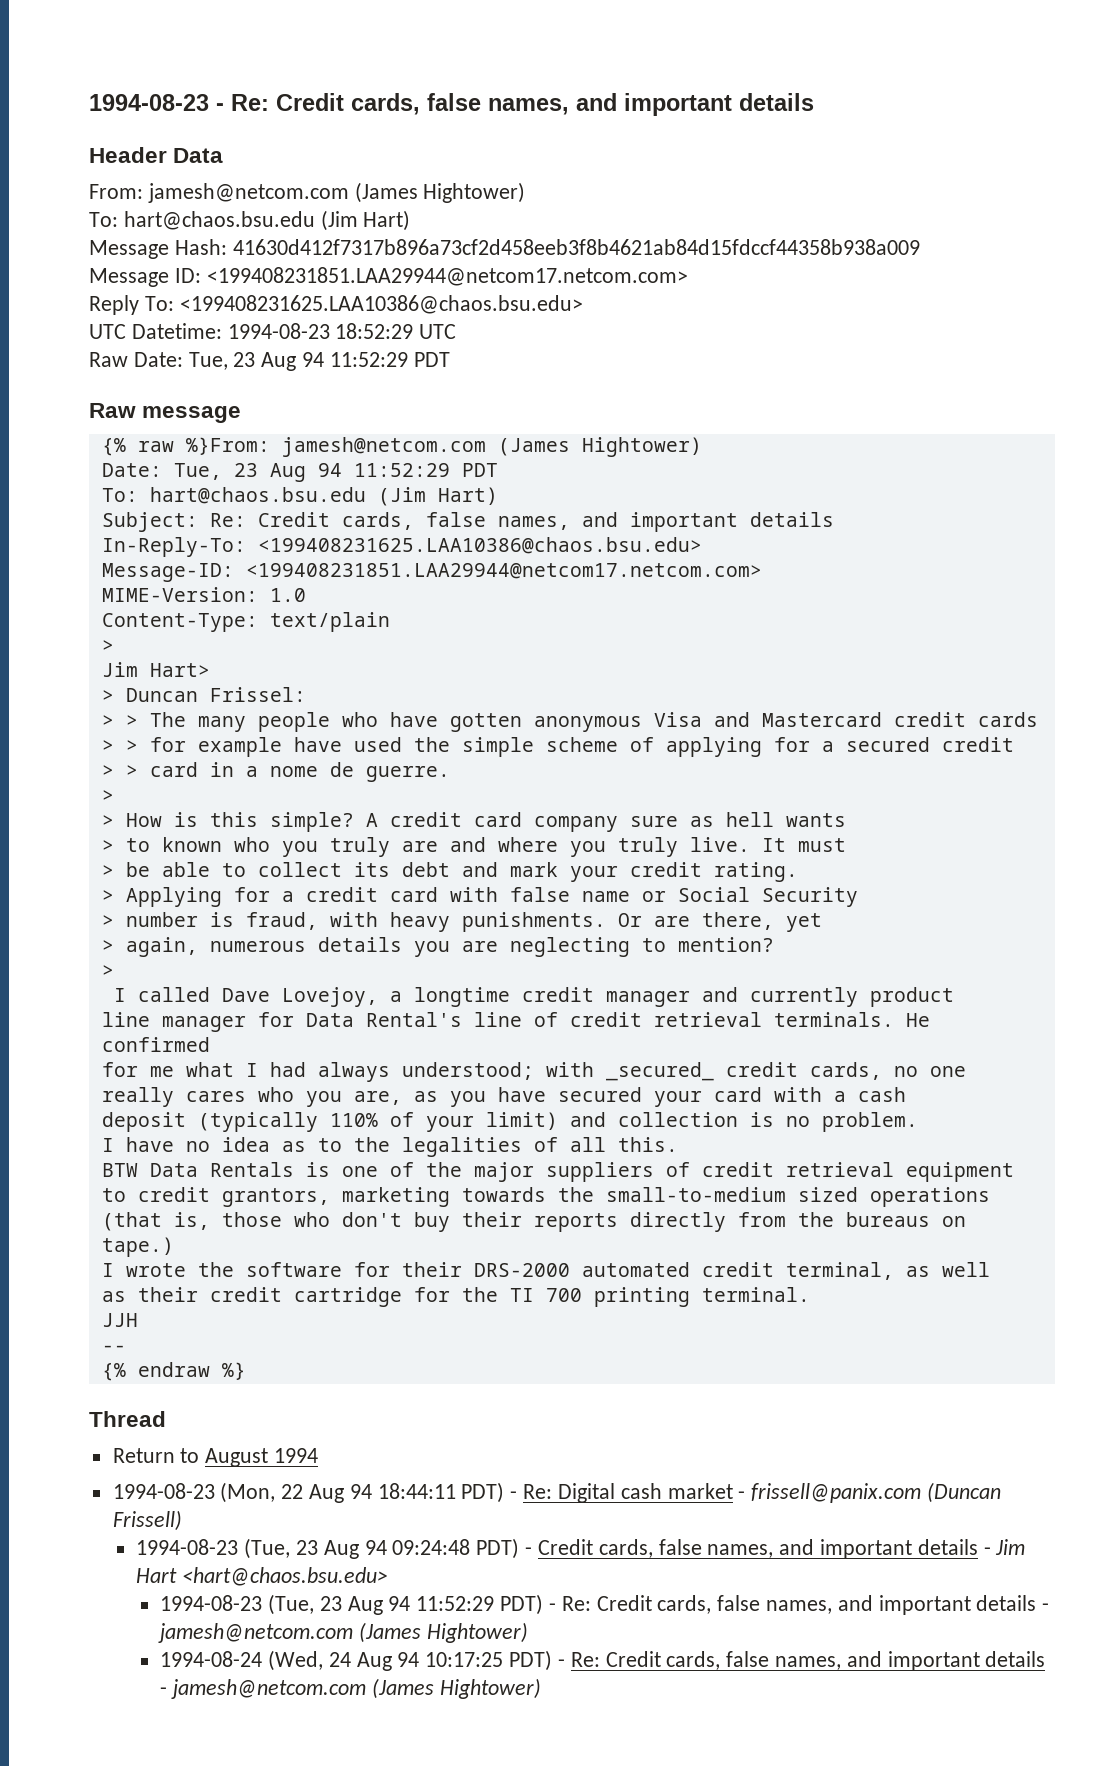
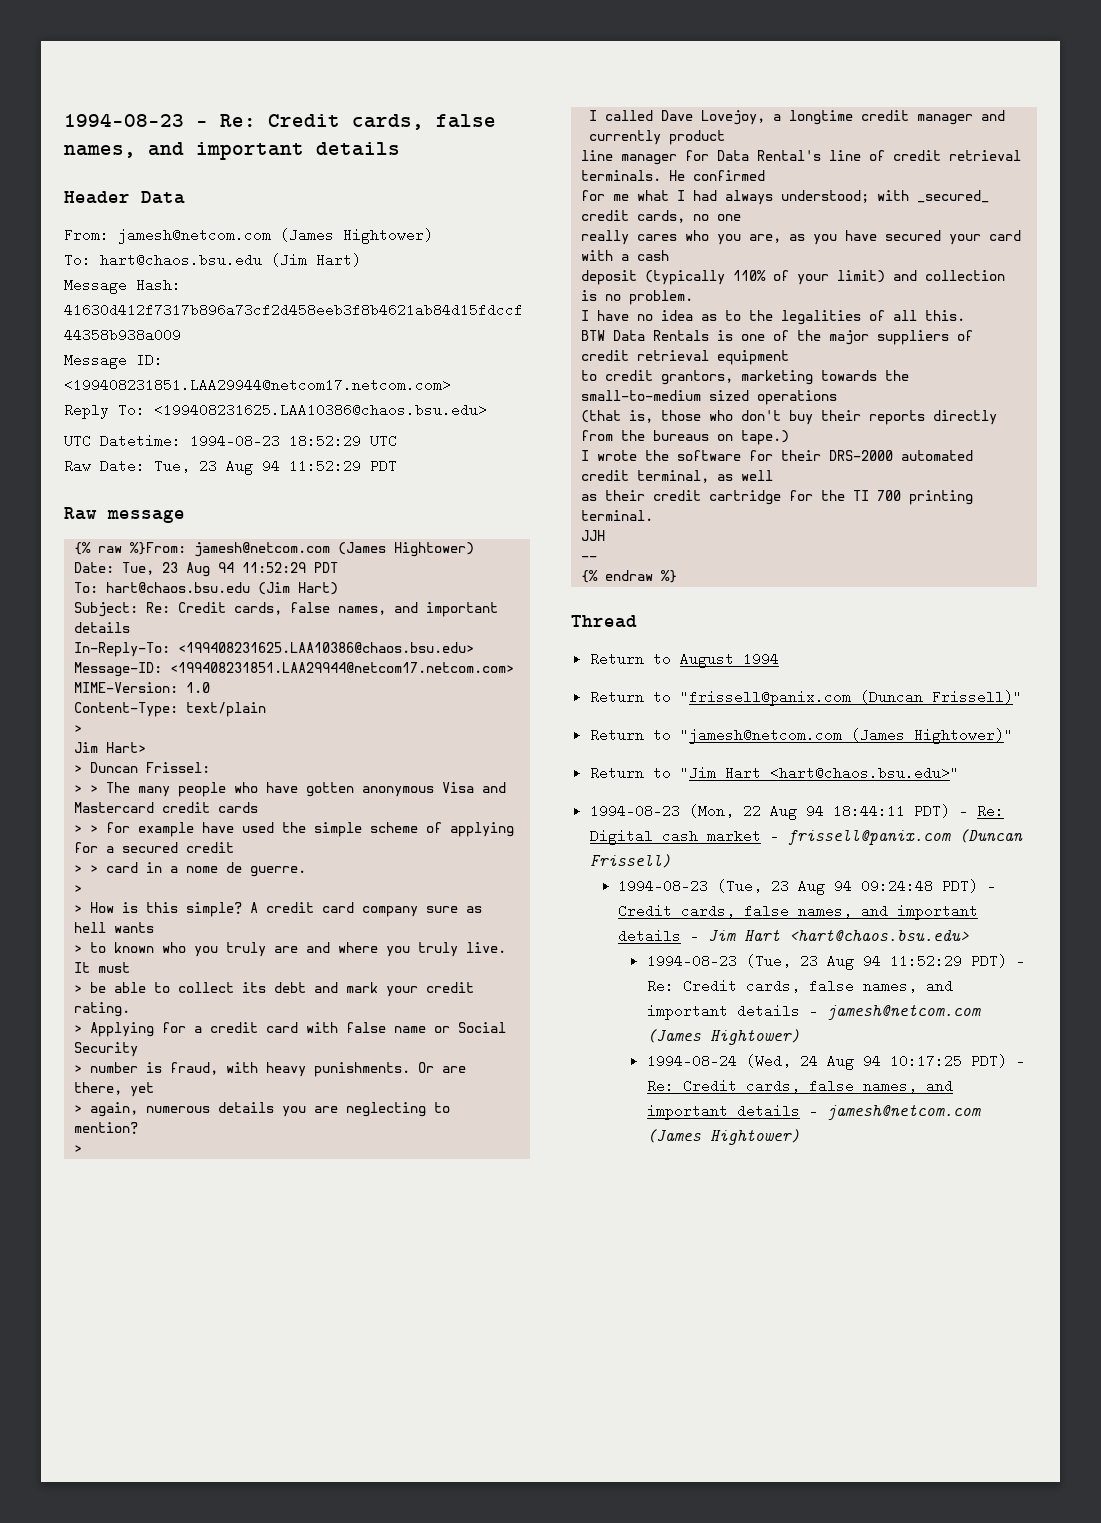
+ Return to "frissell@panix.com (Duncan Frissell)"
+ Return to "jamesh@netcom.com (James Hightower)"
+ Return to "Jim Hart <hart@chaos.bsu.edu>"

